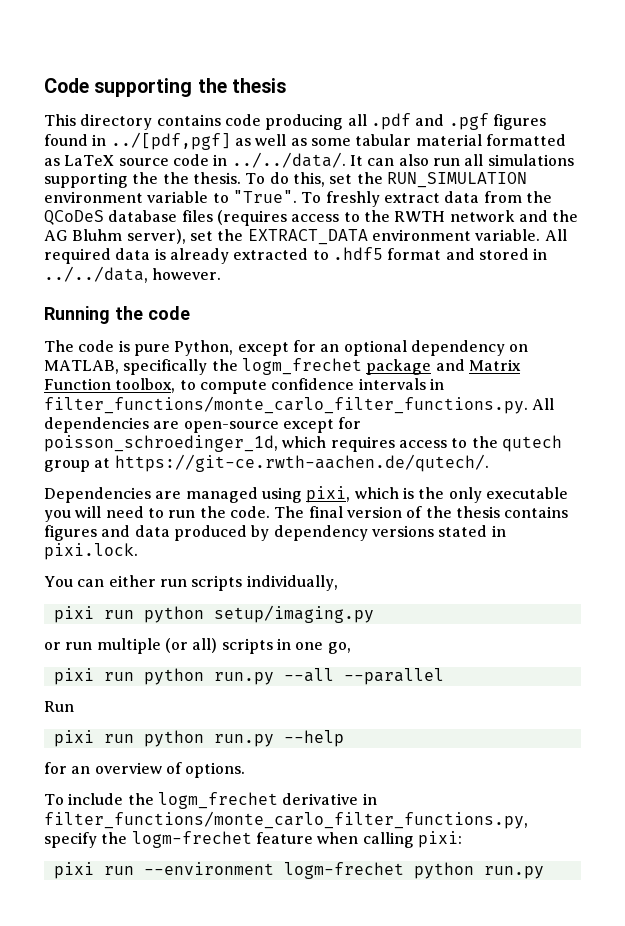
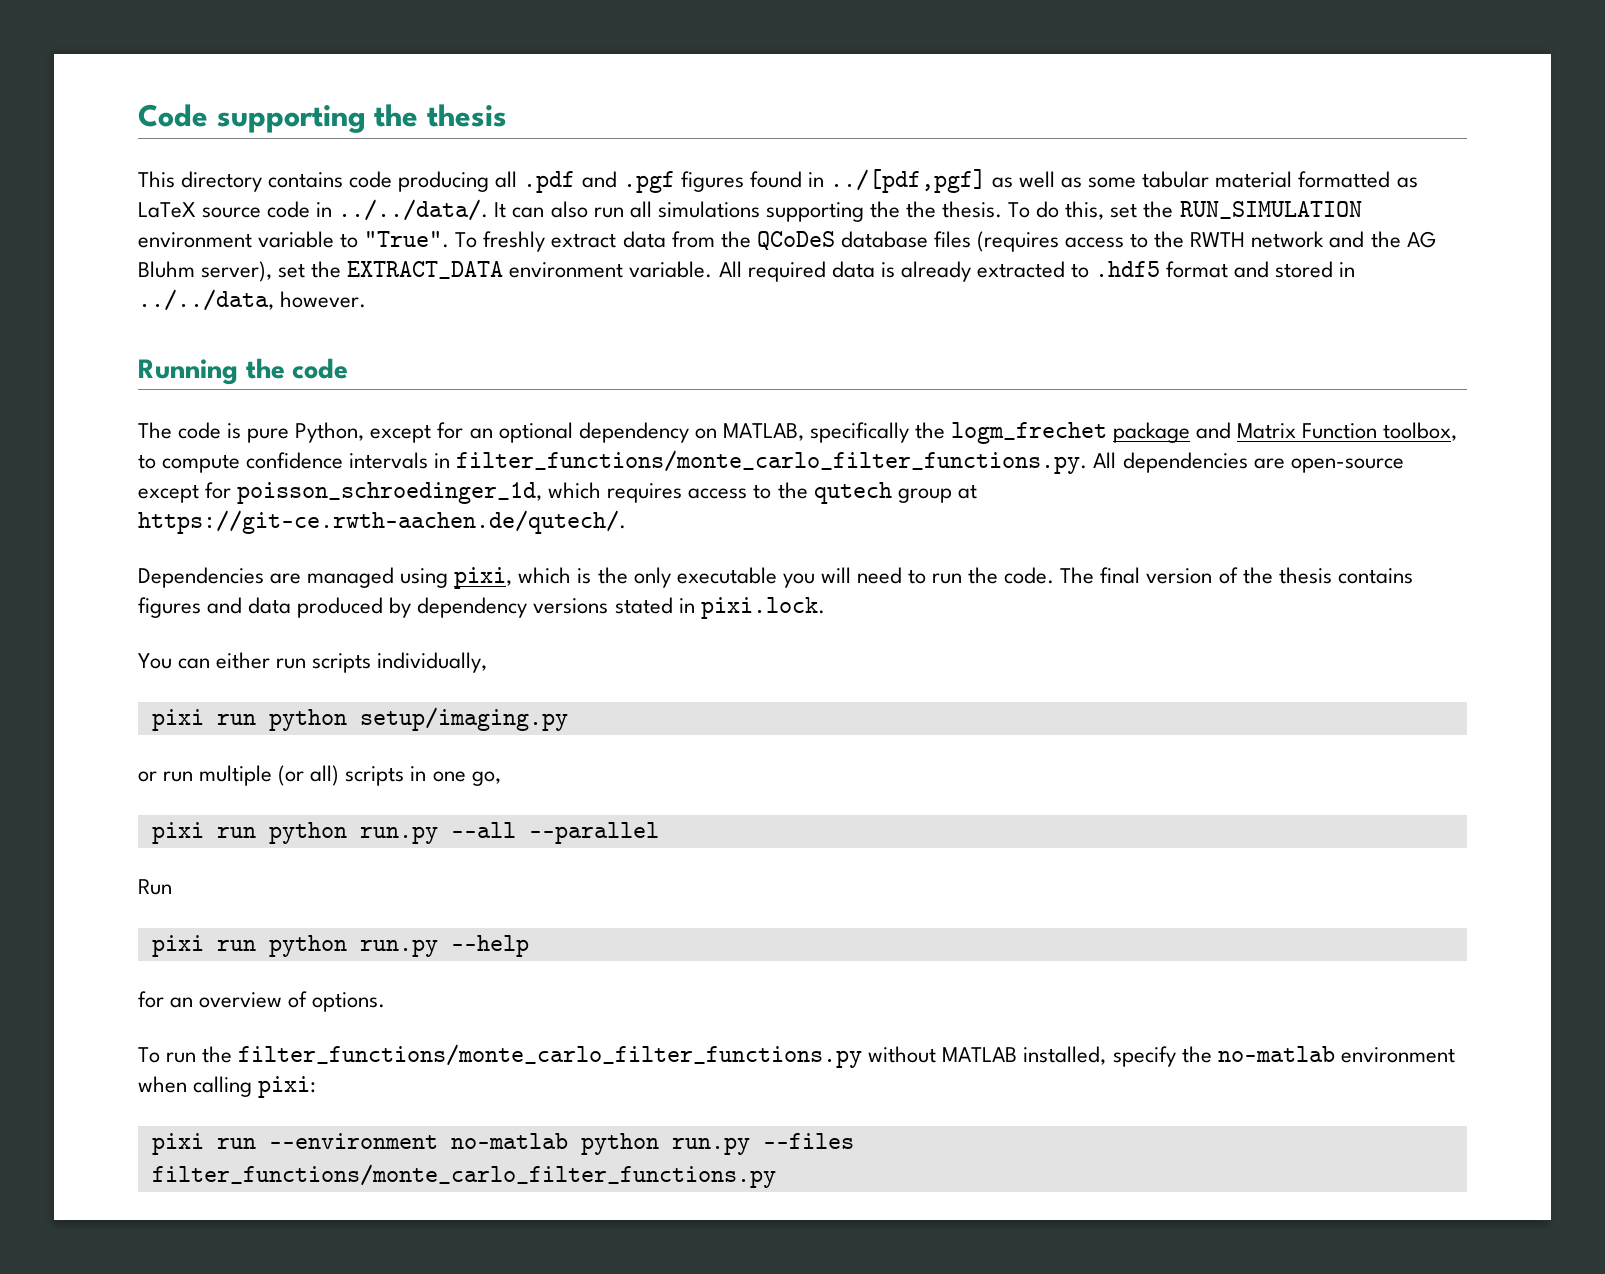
- To include the logm_frechet derivative in filter_functions/monte_carlo_filter_functions.py, specify the logm-frechet feature when calling pixi:
+ To run the filter_functions/monte_carlo_filter_functions.py without MATLAB installed, specify the no-matlab environment when calling pixi:
- pixi run --environment logm-frechet python run.py
+ pixi run --environment no-matlab python run.py --files filter_functions/monte_carlo_filter_functions.py

